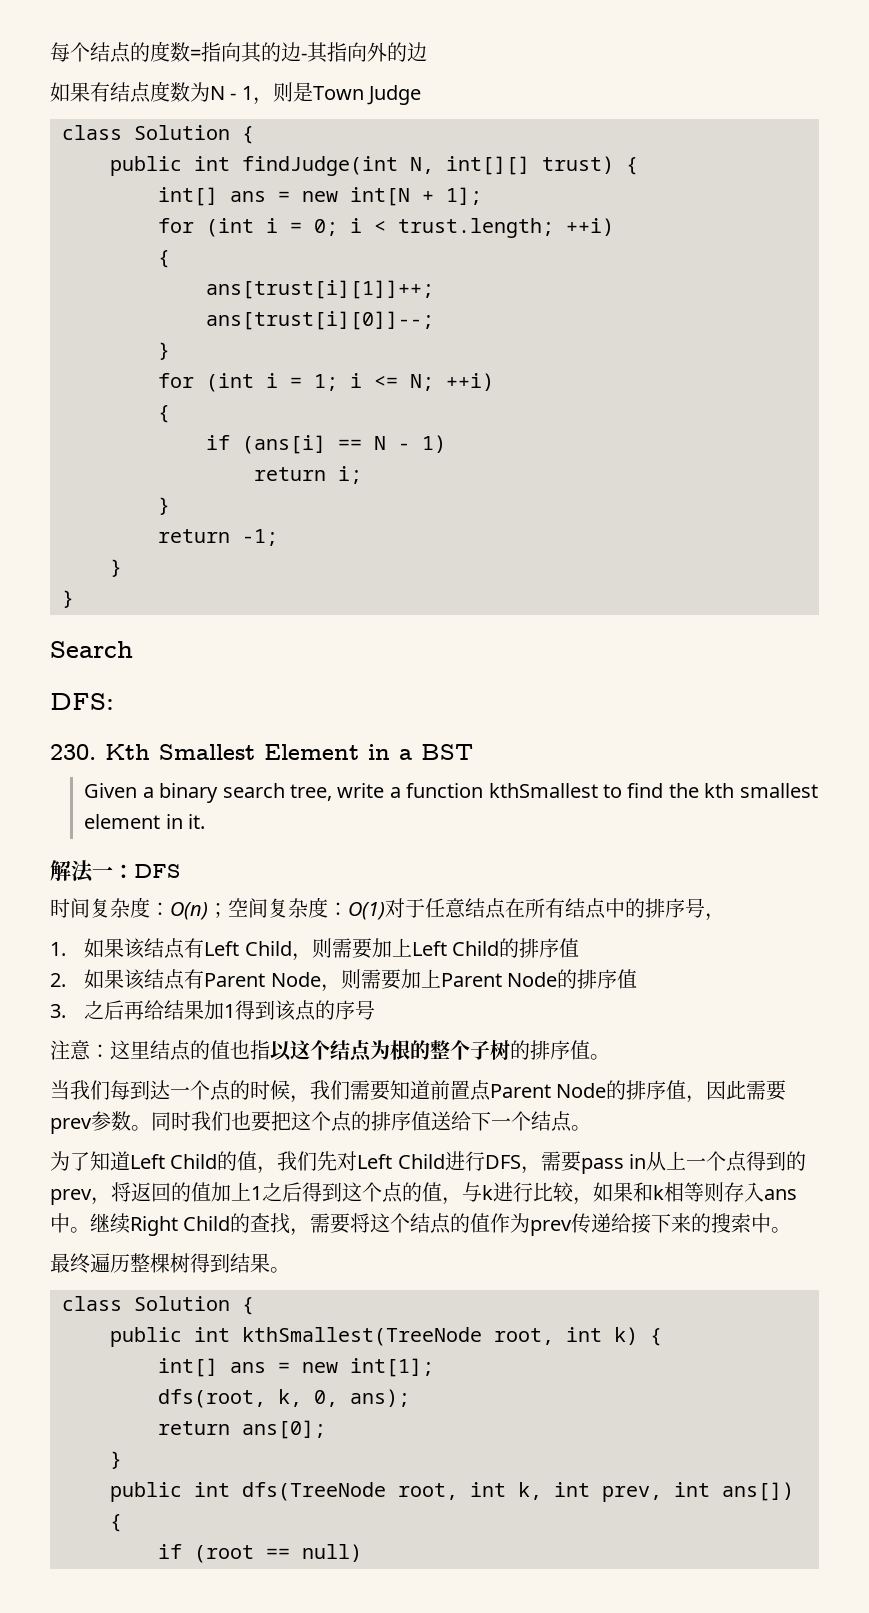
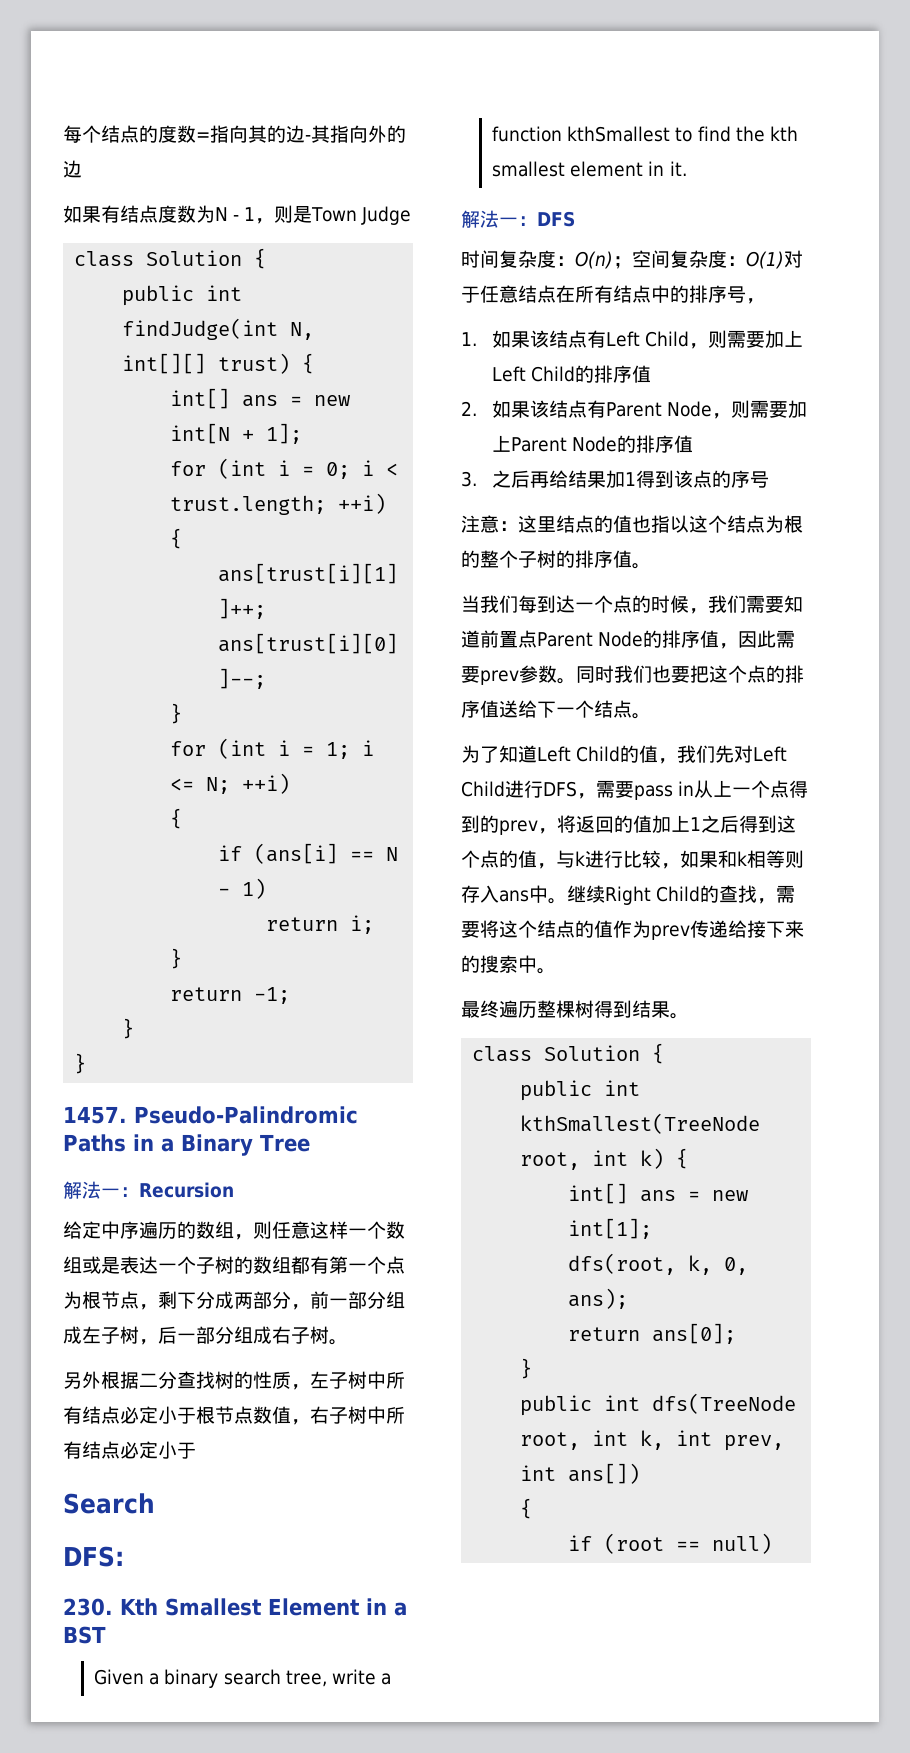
+ 1457. Pseudo-Palindromic Paths in a Binary Tree
+ 解法一：Recursion
+ 给定中序遍历的数组，则任意这样一个数组或是表达一个子树的数组都有第一个点为根节点，剩下分成两部分，前一部分组成左子树，后一部分组成右子树。
+ 另外根据二分查找树的性质，左子树中所有结点必定小于根节点数值，右子树中所有结点必定小于

